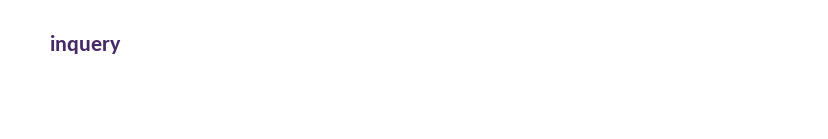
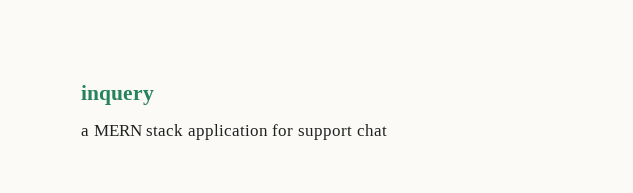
+ a MERN stack application for support chat

